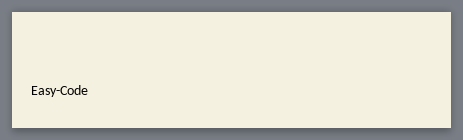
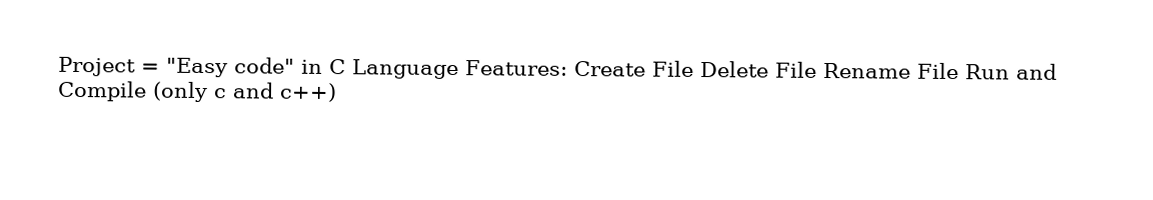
- Easy-Code
+ Project = "Easy code" in C Language Features: Create File Delete File Rename File Run and Compile (only c and c++)

